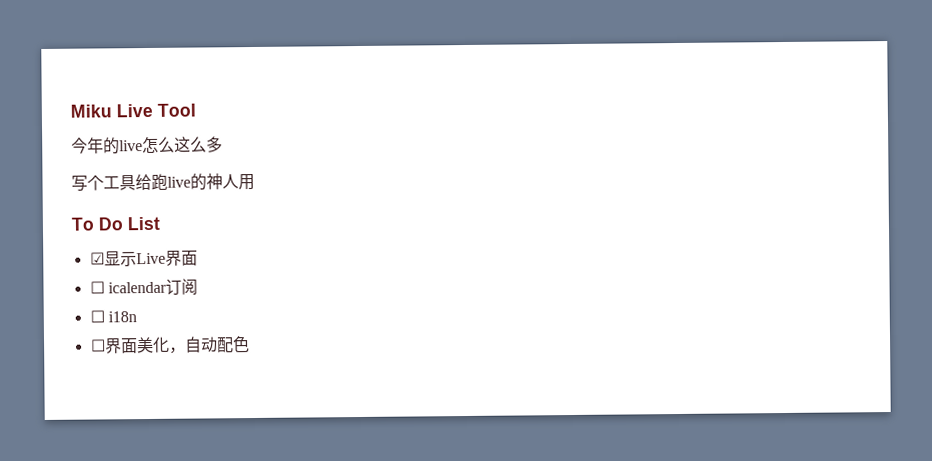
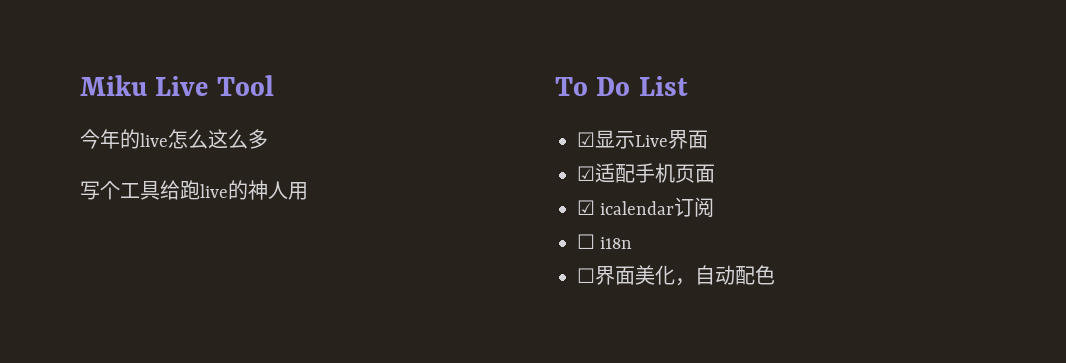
- ☐ icalendar订阅
+ ☑适配手机页面
+ ☑ icalendar订阅

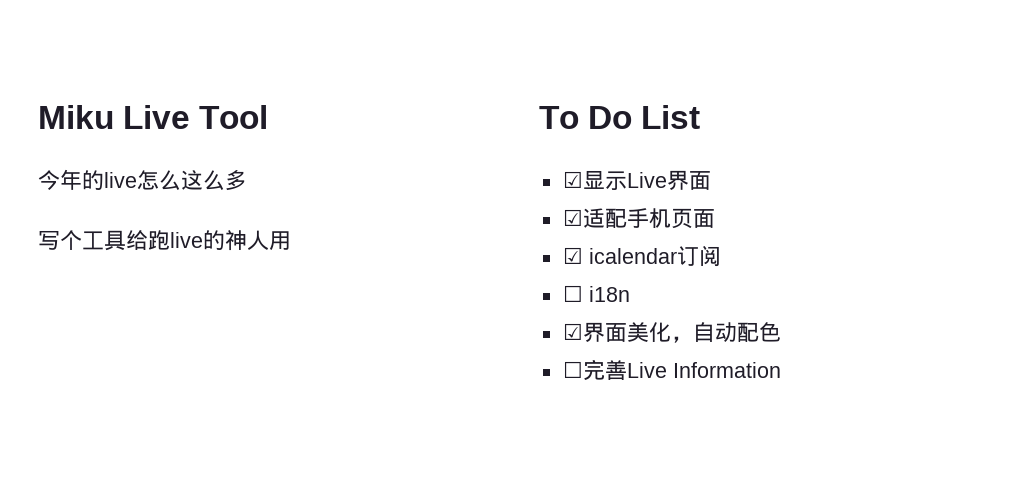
- ☐界面美化，自动配色
+ ☑界面美化，自动配色
+ ☐完善Live Information

